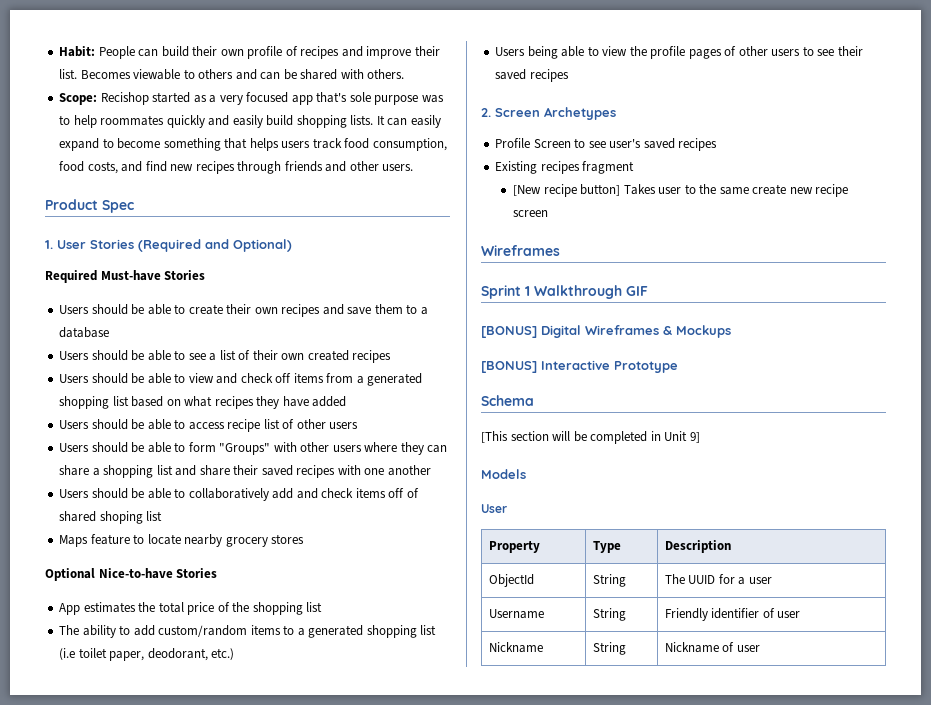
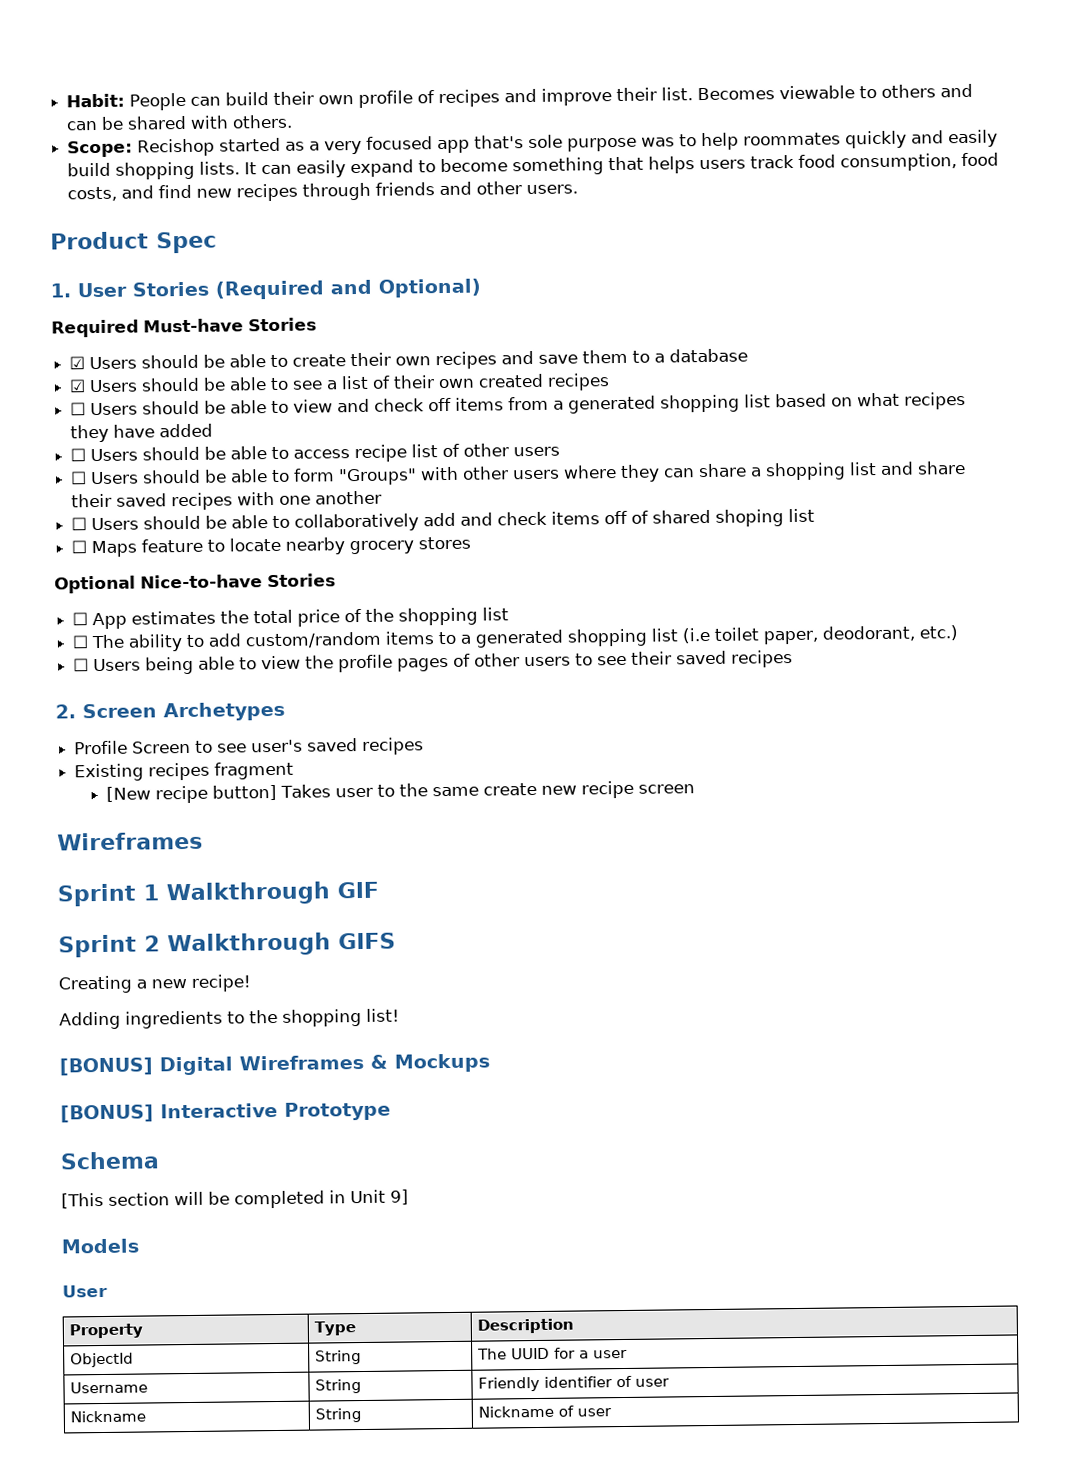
- Users should be able to create their own recipes and save them to a database
+ ☑ Users should be able to create their own recipes and save them to a database
- Users should be able to see a list of their own created recipes
+ ☑ Users should be able to see a list of their own created recipes
- Users should be able to view and check off items from a generated shopping list based on what recipes they have added
+ ☐ Users should be able to view and check off items from a generated shopping list based on what recipes they have added
- Users should be able to access recipe list of other users
+ ☐ Users should be able to access recipe list of other users
- Users should be able to form "Groups" with other users where they can share a shopping list and share their saved recipes with one another
+ ☐ Users should be able to form "Groups" with other users where they can share a shopping list and share their saved recipes with one another
- Users should be able to collaboratively add and check items off of shared shoping list
+ ☐ Users should be able to collaboratively add and check items off of shared shoping list
- Maps feature to locate nearby grocery stores
+ ☐ Maps feature to locate nearby grocery stores
- App estimates the total price of the shopping list
+ ☐ App estimates the total price of the shopping list
- The ability to add custom/random items to a generated shopping list (i.e toilet paper, deodorant, etc.)
+ ☐ The ability to add custom/random items to a generated shopping list (i.e toilet paper, deodorant, etc.)
- Users being able to view the profile pages of other users to see their saved recipes
+ ☐ Users being able to view the profile pages of other users to see their saved recipes
+ Sprint 2 Walkthrough GIFS
+ Creating a new recipe!
+ Adding ingredients to the shopping list!

